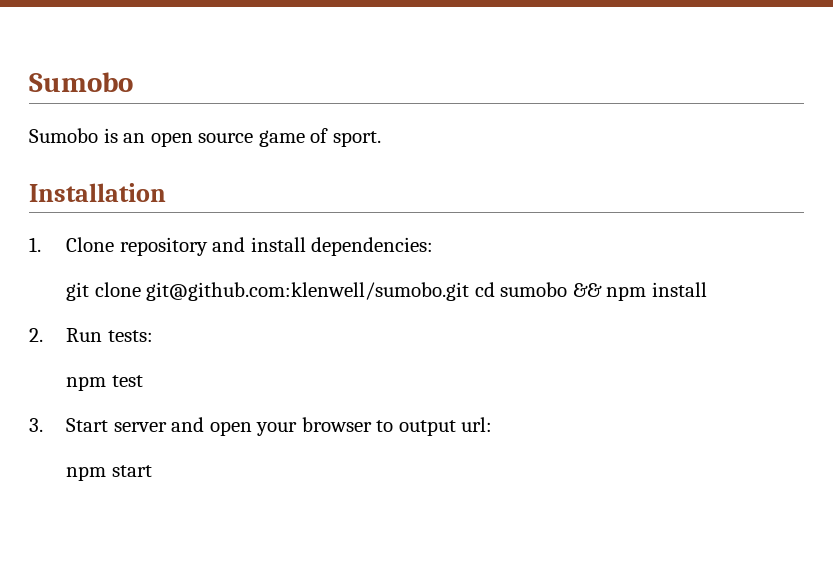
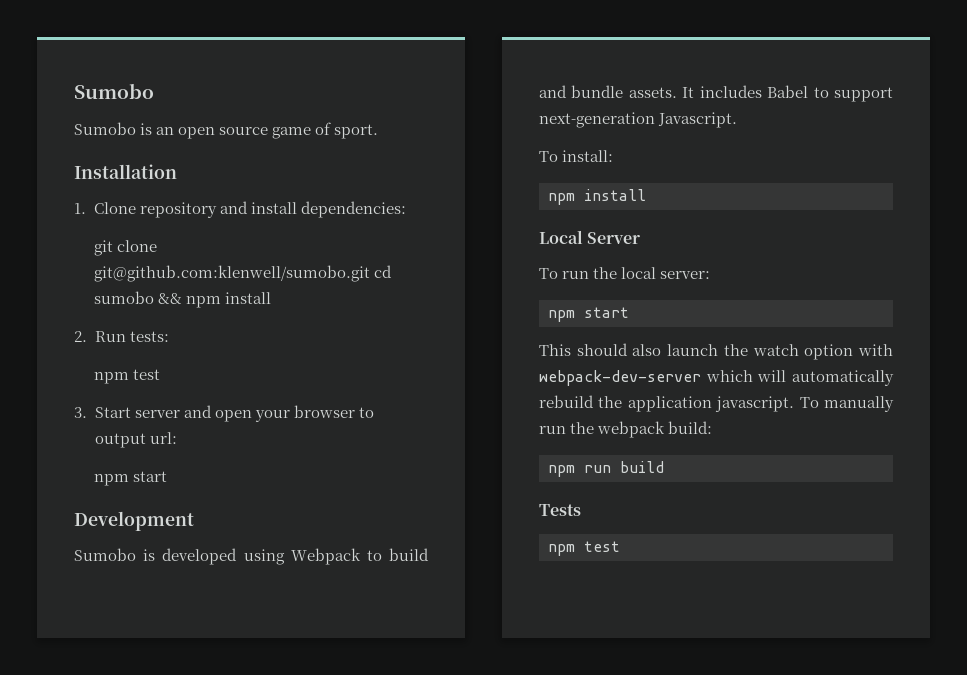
+ Development
+ Sumobo is developed using Webpack to build and bundle assets. It includes Babel to support next-generation Javascript.
+ To install:
+ npm install
+ Local Server
+ To run the local server:
+ npm start
+ This should also launch the watch option with webpack-dev-server which will automatically rebuild the application javascript. To manually run the webpack build:
+ npm run build
+ Tests
+ npm test

